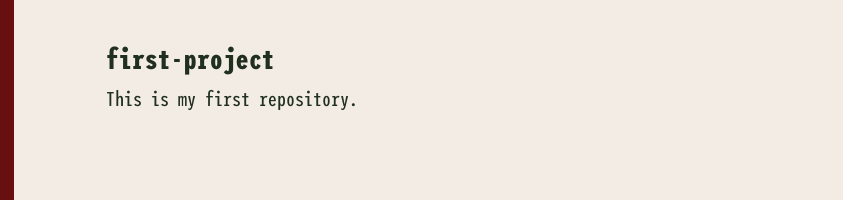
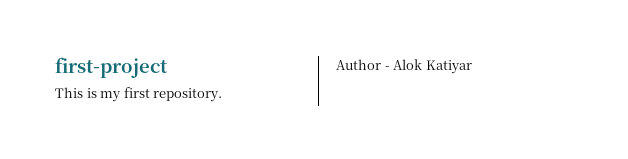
+ Author - Alok Katiyar

